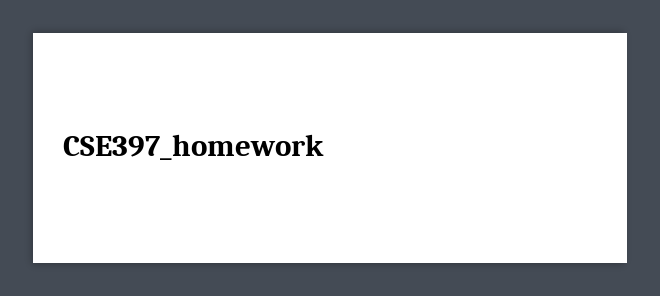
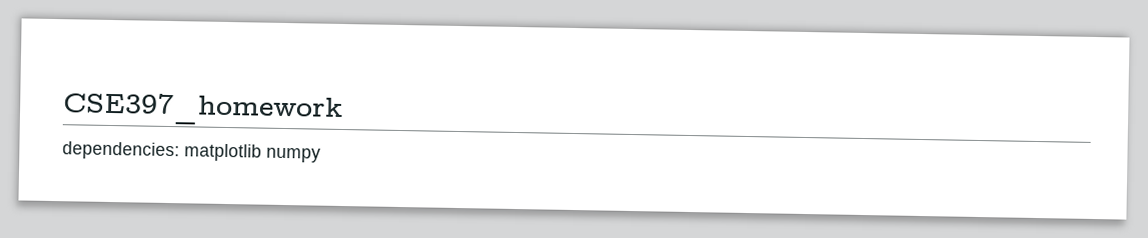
+ dependencies: matplotlib numpy

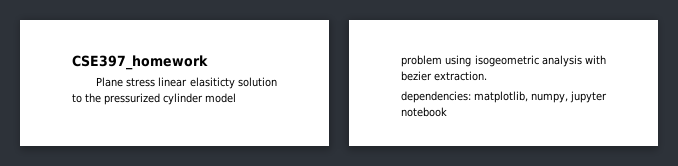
- dependencies: matplotlib numpy
+ Plane stress linear elasiticty solution to the pressurized cylinder model problem using isogeometric analysis with bezier extraction.
+ dependencies: matplotlib, numpy, jupyter notebook

